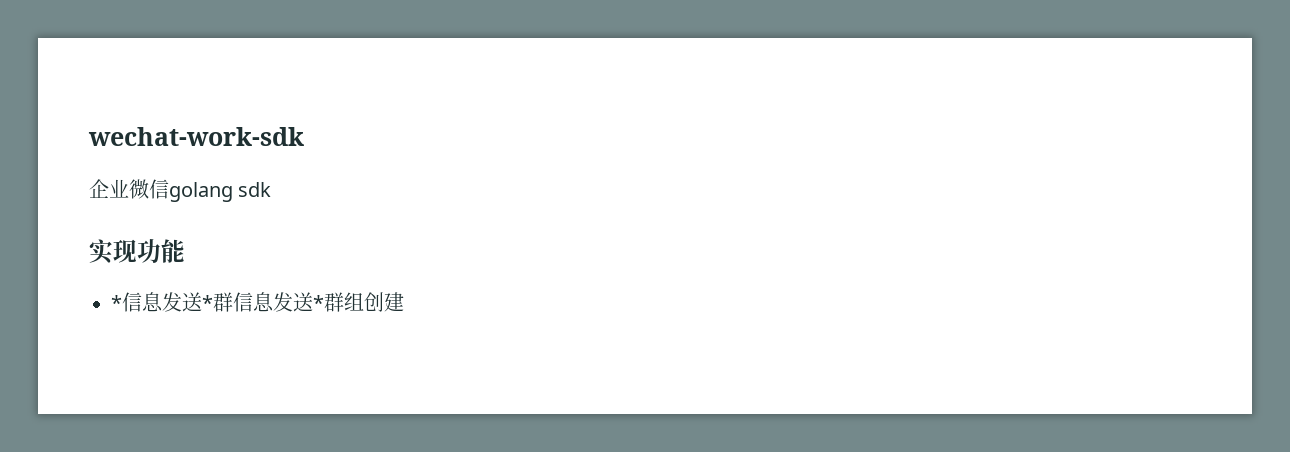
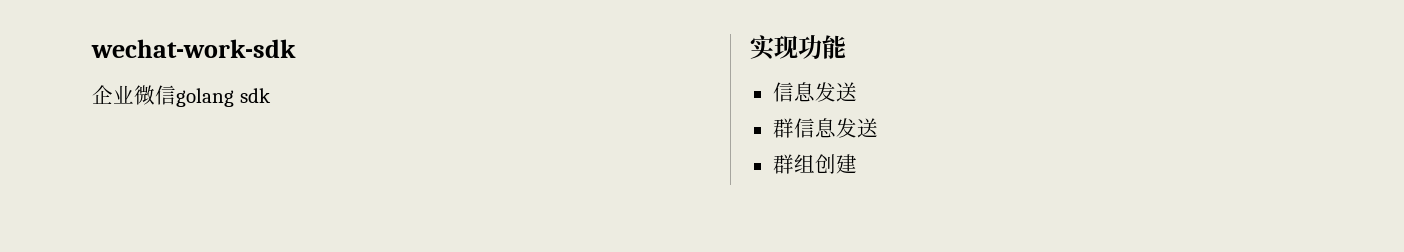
  实现功能
- *信息发送*群信息发送*群组创建
+ 信息发送
+ 群信息发送
+ 群组创建

